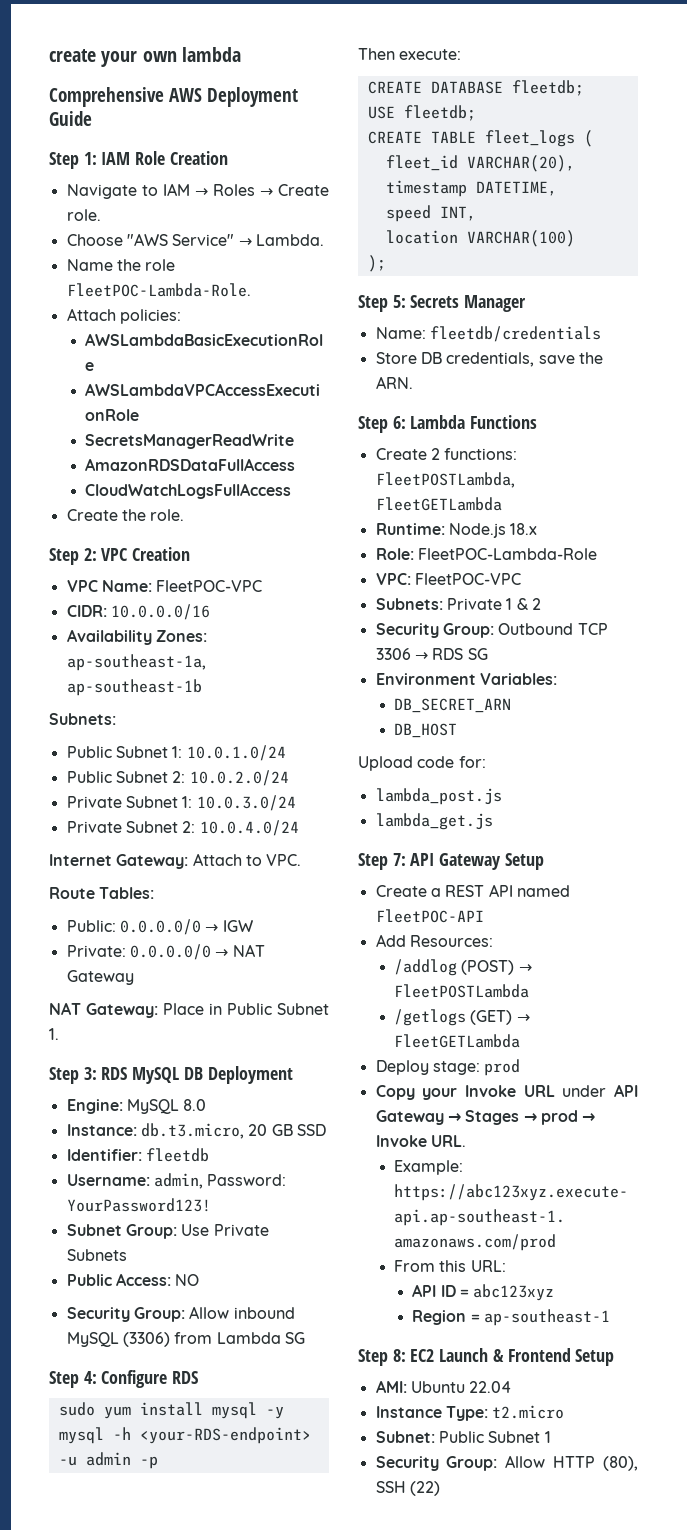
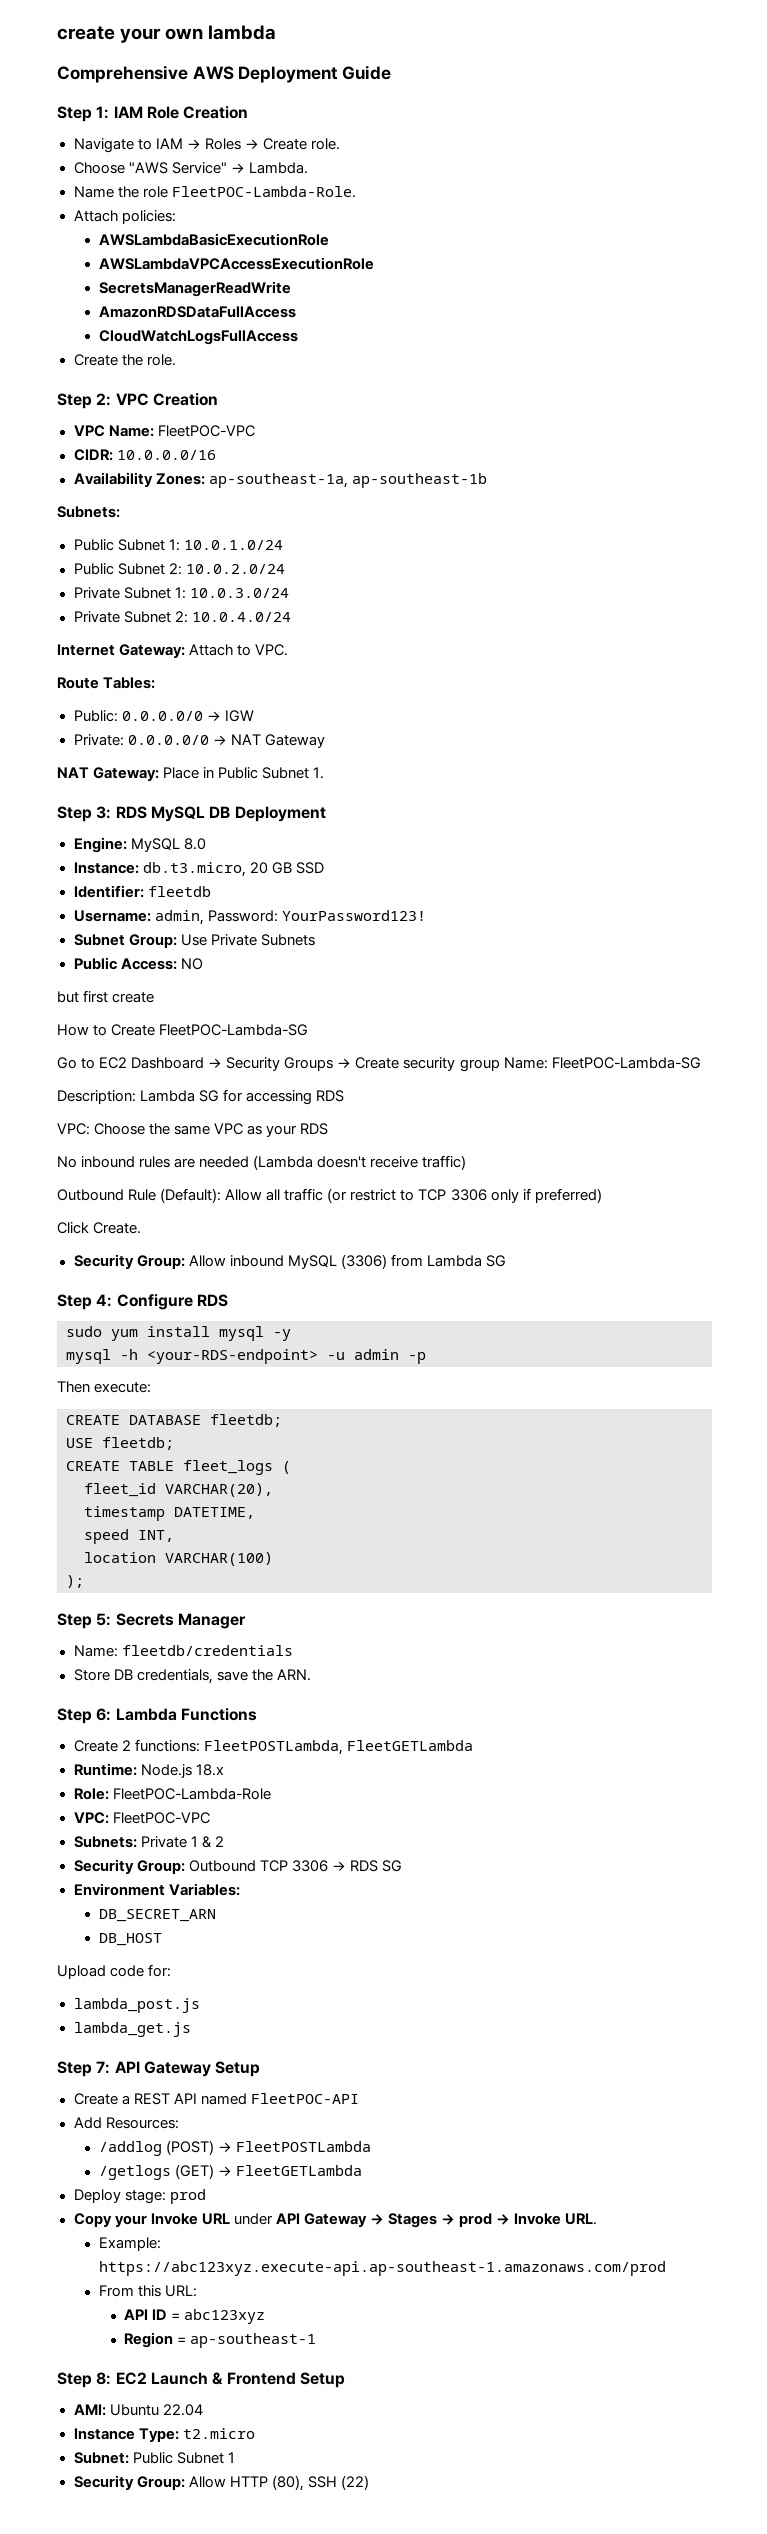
+ but first create
+ How to Create FleetPOC-Lambda-SG
+ Go to EC2 Dashboard → Security Groups → Create security group Name: FleetPOC-Lambda-SG
+ Description: Lambda SG for accessing RDS
+ VPC: Choose the same VPC as your RDS
+ No inbound rules are needed (Lambda doesn't receive traffic)
+ Outbound Rule (Default): Allow all traffic (or restrict to TCP 3306 only if preferred)
+ Click Create.

